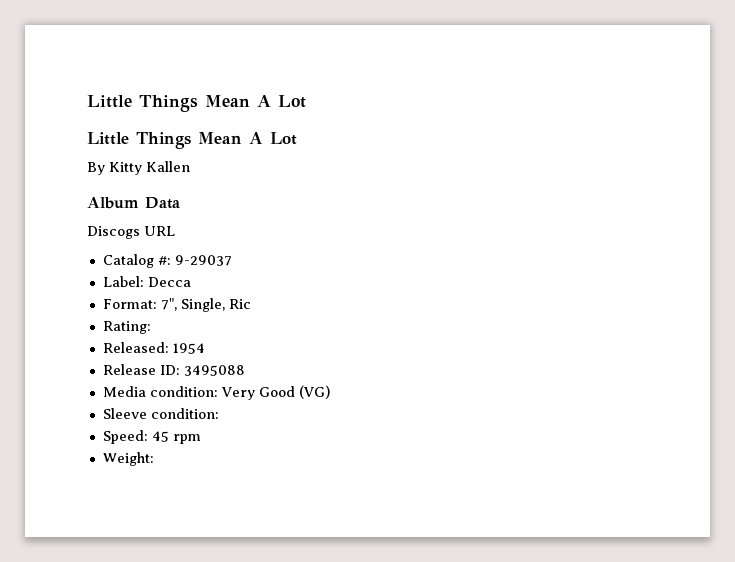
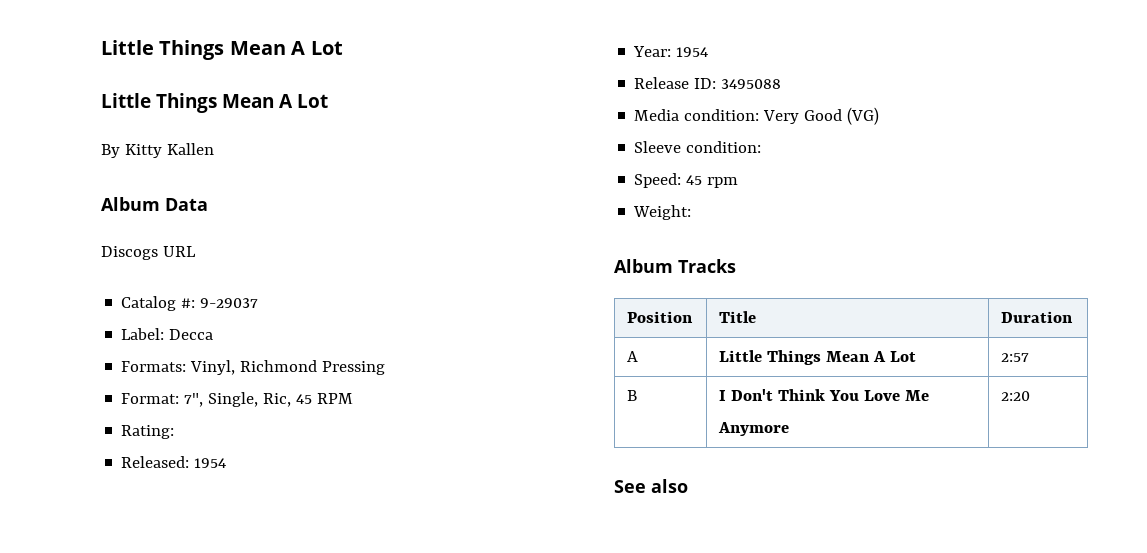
+ Formats: Vinyl, Richmond Pressing
- Format: 7", Single, Ric
+ Format: 7", Single, Ric, 45 RPM
+ Year: 1954
+ Album Tracks
+ Position | Title | Duration
+ A | Little Things Mean A Lot | 2:57
+ B | I Don't Think You Love Me Anymore | 2:20
+ See also

